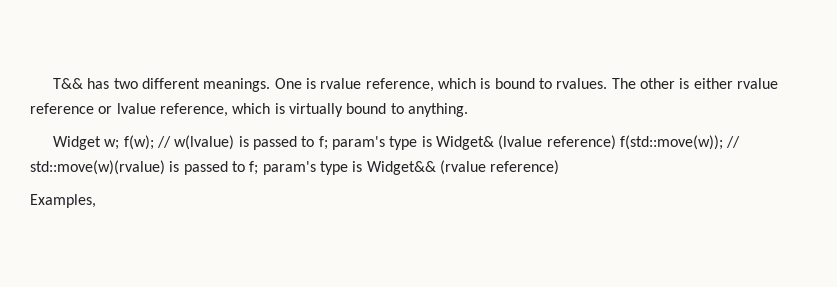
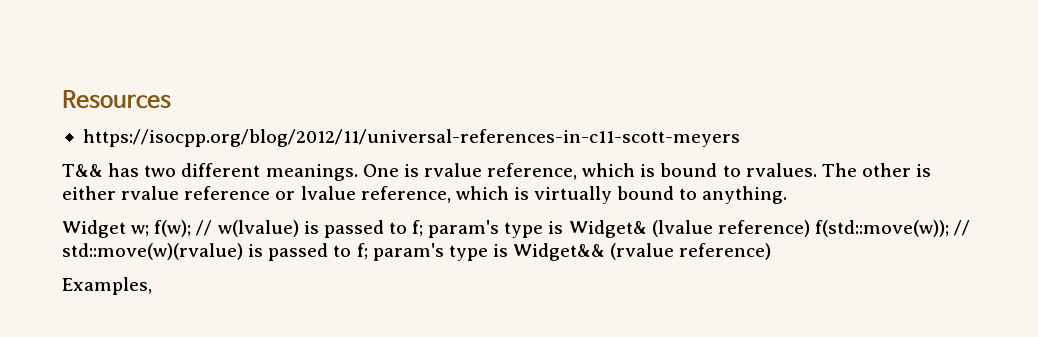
+ Resources
+ https://isocpp.org/blog/2012/11/universal-references-in-c11-scott-meyers

